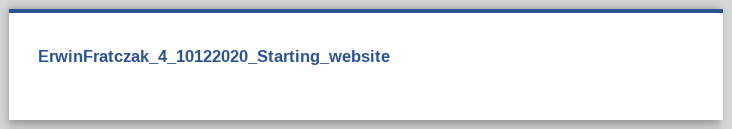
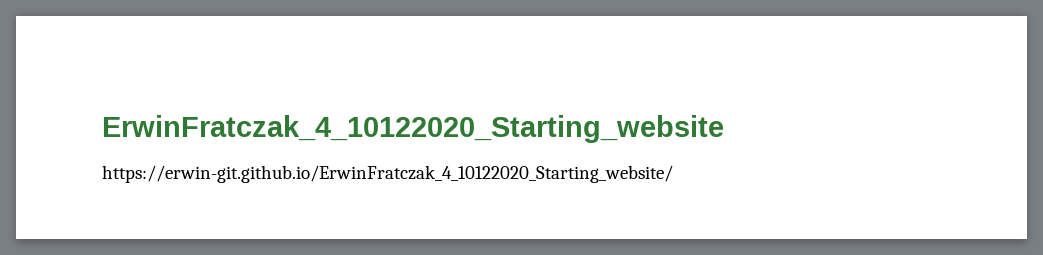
+ https://erwin-git.github.io/ErwinFratczak_4_10122020_Starting_website/

